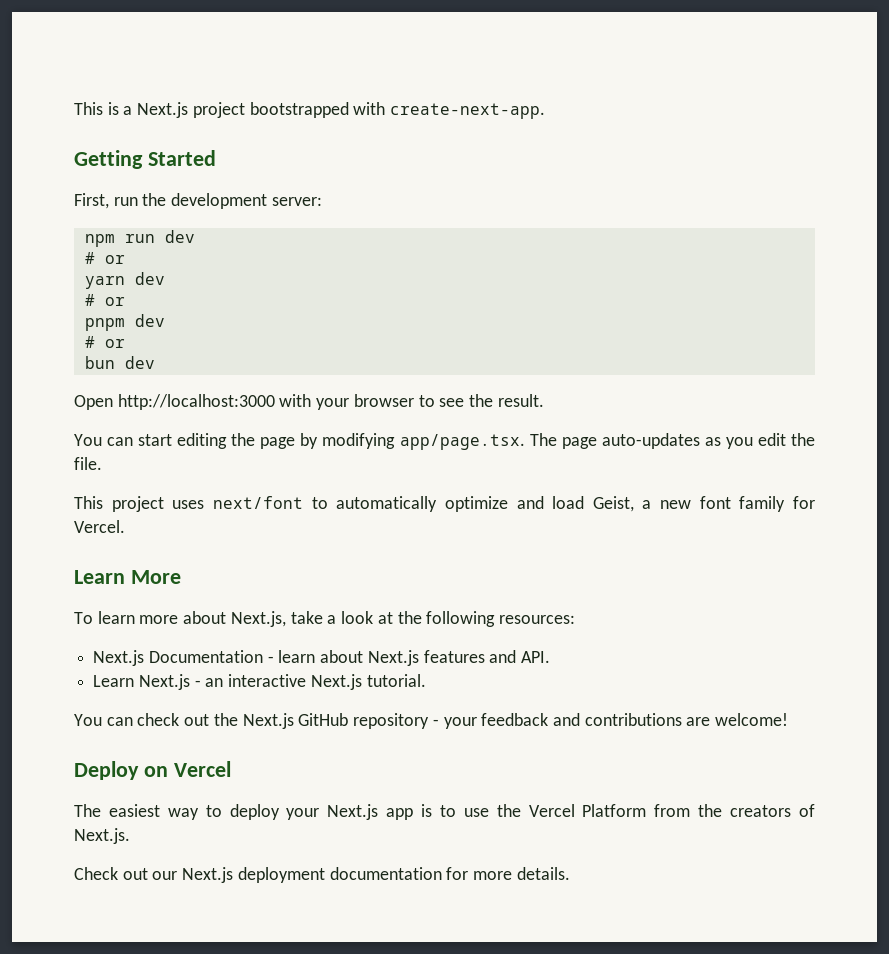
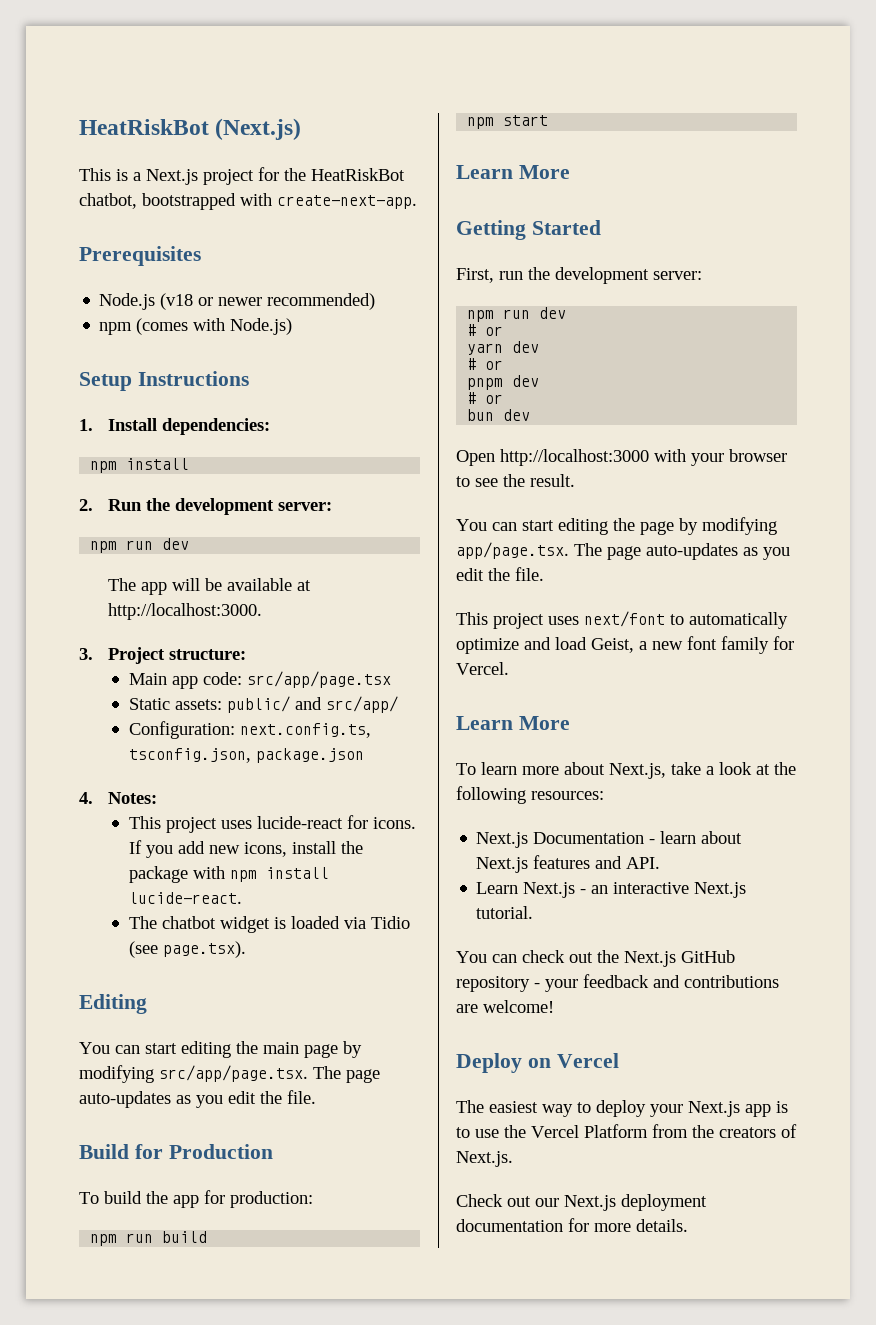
+ HeatRiskBot (Next.js)
- This is a Next.js project bootstrapped with create-next-app.
+ This is a Next.js project for the HeatRiskBot chatbot, bootstrapped with create-next-app.
+ Prerequisites
+ Node.js (v18 or newer recommended)
+ npm (comes with Node.js)
+ Setup Instructions
+ 1. Install dependencies:
+ npm install
+ 2. Run the development server:
+ npm run dev
+ The app will be available at http://localhost:3000.
+ 3. Project structure:
+ Main app code: src/app/page.tsx
+ Static assets: public/ and src/app/
+ Configuration: next.config.ts, tsconfig.json, package.json
+ 4. Notes:
+ This project uses lucide-react for icons. If you add new icons, install the package with npm install lucide-react.
+ The chatbot widget is loaded via Tidio (see page.tsx).
+ Editing
+ You can start editing the main page by modifying src/app/page.tsx. The page auto-updates as you edit the file.
+ Build for Production
+ To build the app for production:
+ npm run build
+ npm start
+ Learn More

